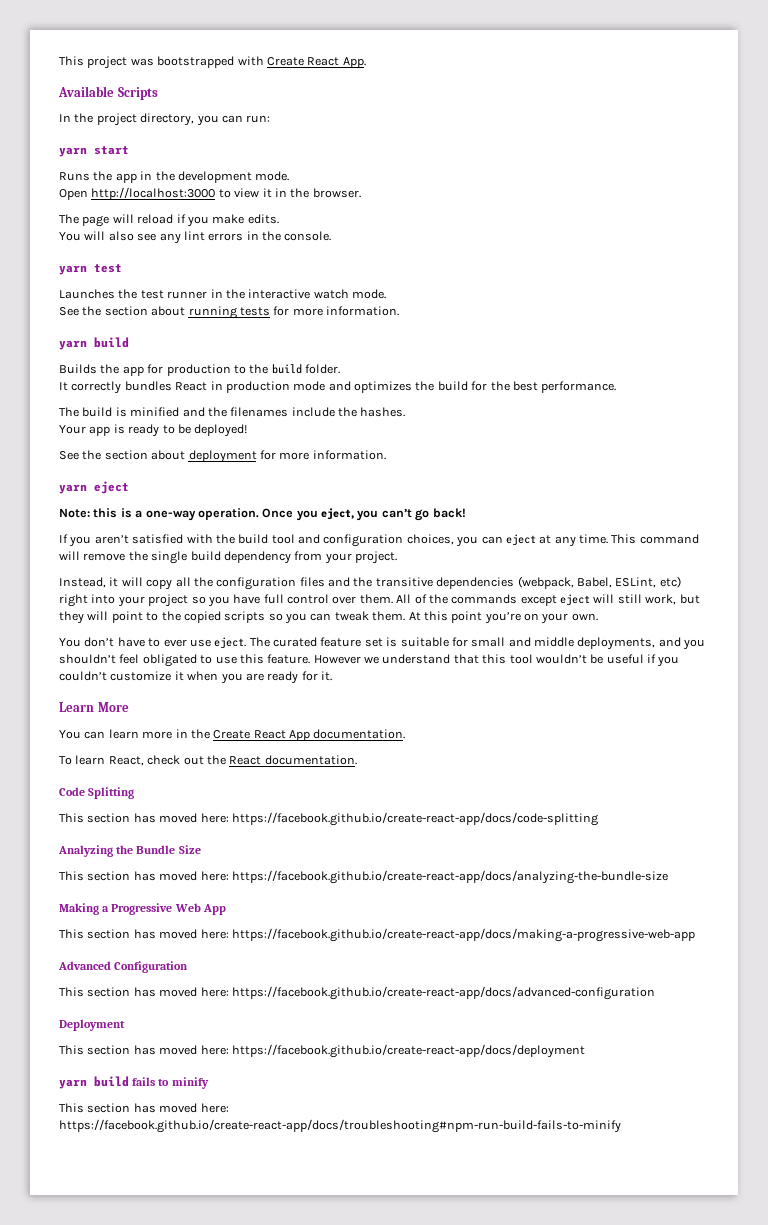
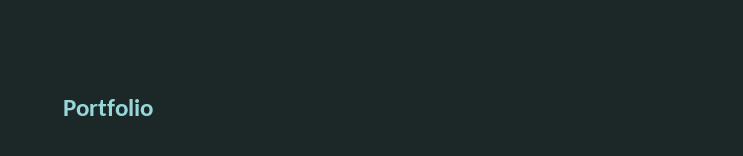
- This project was bootstrapped with Create React App.
- Available Scripts
- In the project directory, you can run:
- yarn start
- Runs the app in the development mode.
- Open http://localhost:3000 to view it in the browser.
- The page will reload if you make edits.
- You will also see any lint errors in the console.
- yarn test
- Launches the test runner in the interactive watch mode.
- See the section about running tests for more information.
- yarn build
- Builds the app for production to the build folder.
- It correctly bundles React in production mode and optimizes the build for the best performance.
- The build is minified and the filenames include the hashes.
- Your app is ready to be deployed!
- See the section about deployment for more information.
- yarn eject
- Note: this is a one-way operation. Once you eject, you can’t go back!
- If you aren’t satisfied with the build tool and configuration choices, you can eject at any time. This command will remove the single build dependency from your project.
- Instead, it will copy all the configuration files and the transitive dependencies (webpack, Babel, ESLint, etc) right into your project so you have full control over them. All of the commands except eject will still work, but they will point to the copied scripts so you can tweak them. At this point you’re on your own.
- You don’t have to ever use eject. The curated feature set is suitable for small and middle deployments, and you shouldn’t feel obligated to use this feature. However we understand that this tool wouldn’t be useful if you couldn’t customize it when you are ready for it.
- Learn More
- You can learn more in the Create React App documentation.
- To learn React, check out the React documentation.
- Code Splitting
- This section has moved here: https://facebook.github.io/create-react-app/docs/code-splitting
- Analyzing the Bundle Size
- This section has moved here: https://facebook.github.io/create-react-app/docs/analyzing-the-bundle-size
- Making a Progressive Web App
- This section has moved here: https://facebook.github.io/create-react-app/docs/making-a-progressive-web-app
- Advanced Configuration
- This section has moved here: https://facebook.github.io/create-react-app/docs/advanced-configuration
- Deployment
- This section has moved here: https://facebook.github.io/create-react-app/docs/deployment
- yarn build fails to minify
- This section has moved here: https://facebook.github.io/create-react-app/docs/troubleshooting#npm-run-build-fails-to-minify
+ Portfolio

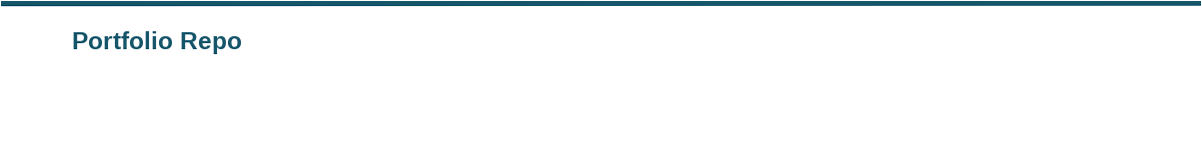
- Portfolio
+ Portfolio Repo

